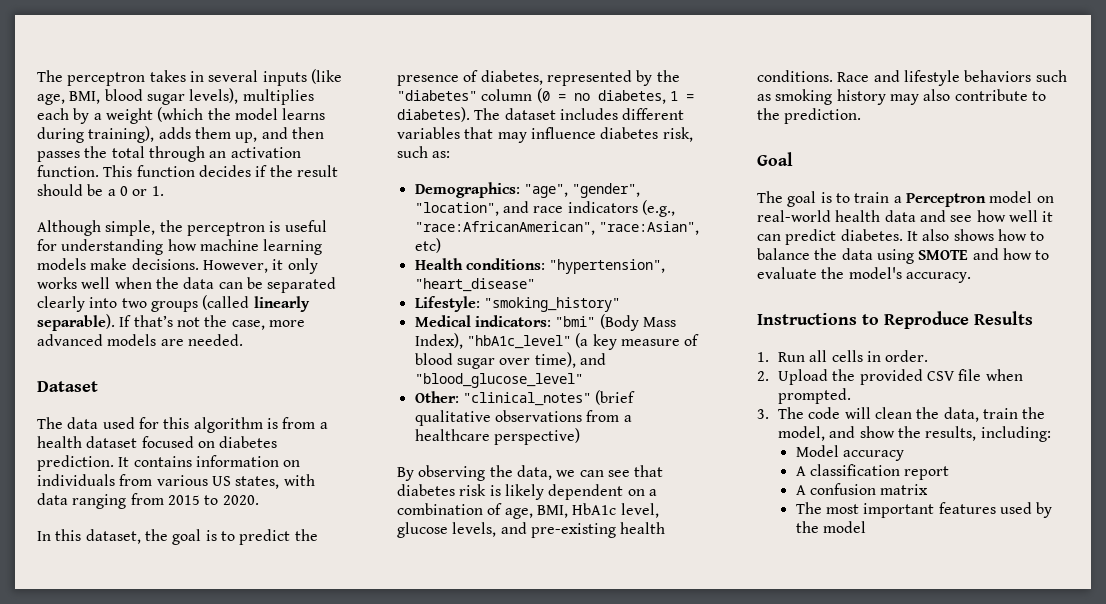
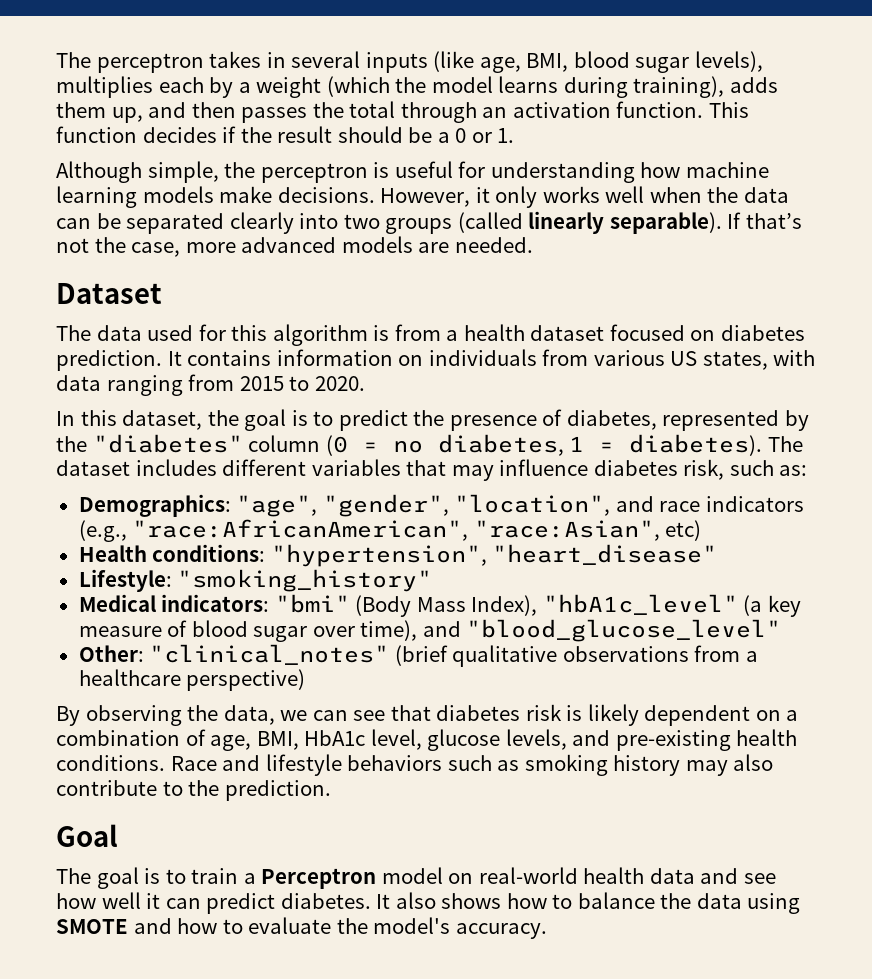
- Instructions to Reproduce Results
- 1. Run all cells in order.
- 2. Upload the provided CSV file when prompted.
- 3. The code will clean the data, train the model, and show the results, including:
- Model accuracy
- A classification report
- A confusion matrix
- The most important features used by the model

